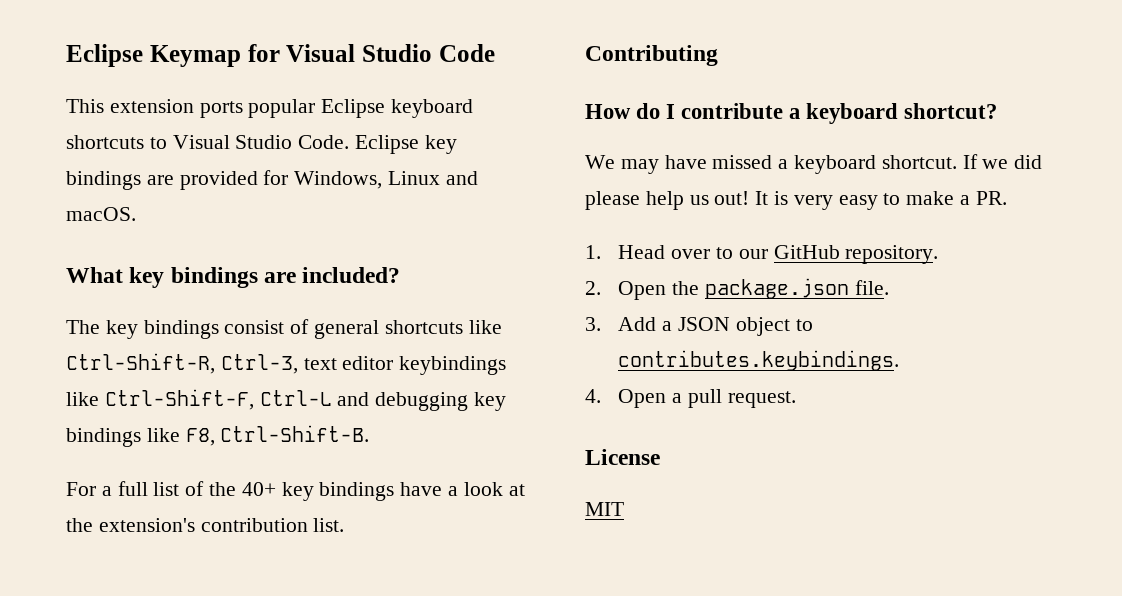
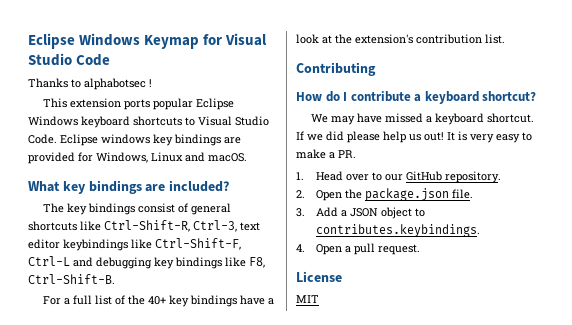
- Eclipse Keymap for Visual Studio Code
+ Eclipse Windows Keymap for Visual Studio Code
+ Thanks to alphabotsec !
- This extension ports popular Eclipse keyboard shortcuts to Visual Studio Code.
+ This extension ports popular Eclipse Windows keyboard shortcuts to Visual Studio Code.
- Eclipse key bindings are provided for Windows, Linux and macOS.
+ Eclipse windows key bindings are provided for Windows, Linux and macOS.

